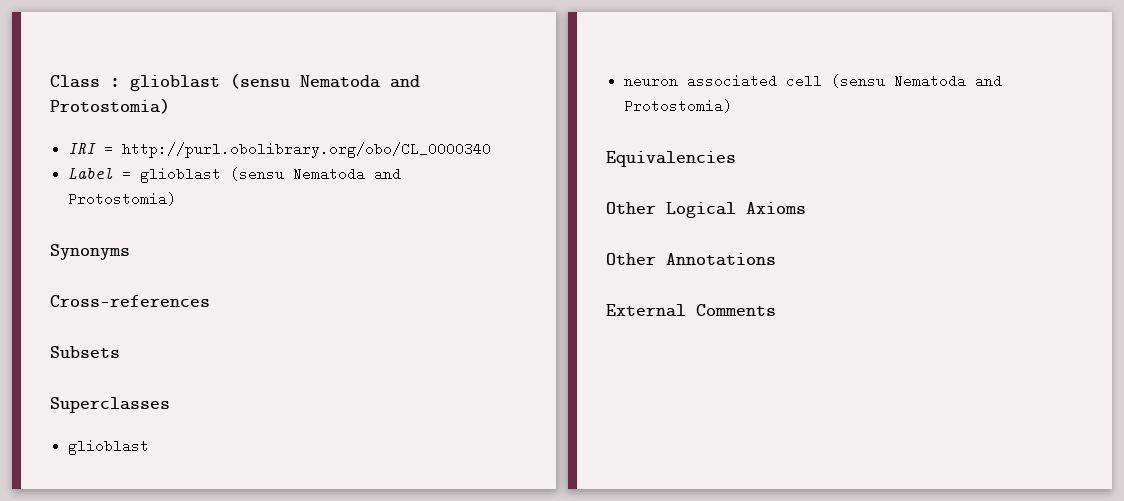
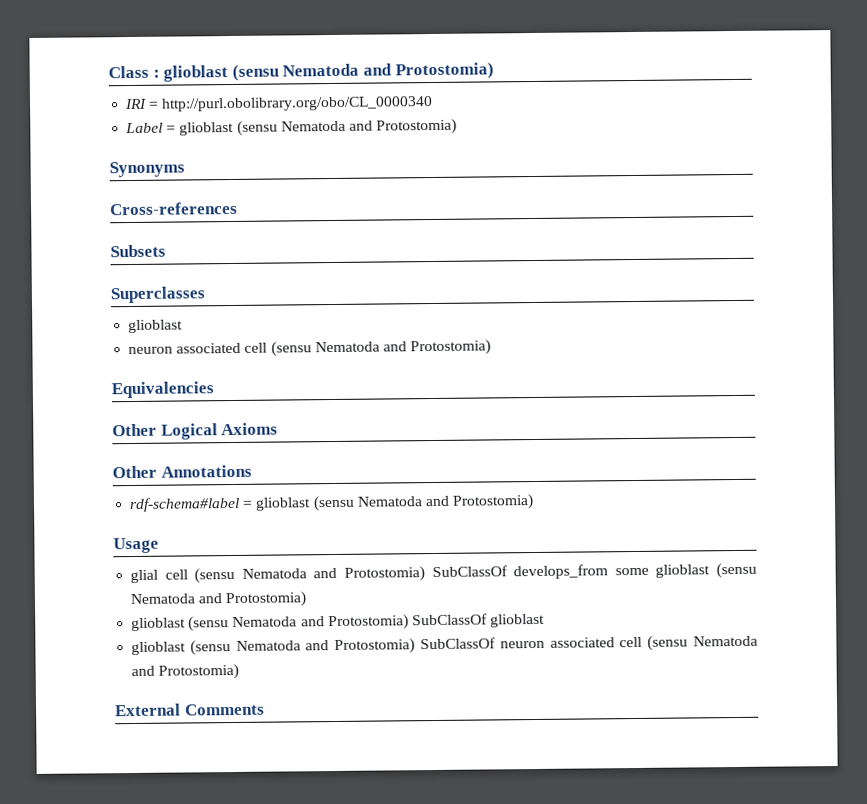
+ rdf-schema#label = glioblast (sensu Nematoda and Protostomia)
+ Usage
+ glial cell (sensu Nematoda and Protostomia) SubClassOf develops_from some glioblast (sensu Nematoda and Protostomia)
+ glioblast (sensu Nematoda and Protostomia) SubClassOf glioblast
+ glioblast (sensu Nematoda and Protostomia) SubClassOf neuron associated cell (sensu Nematoda and Protostomia)

